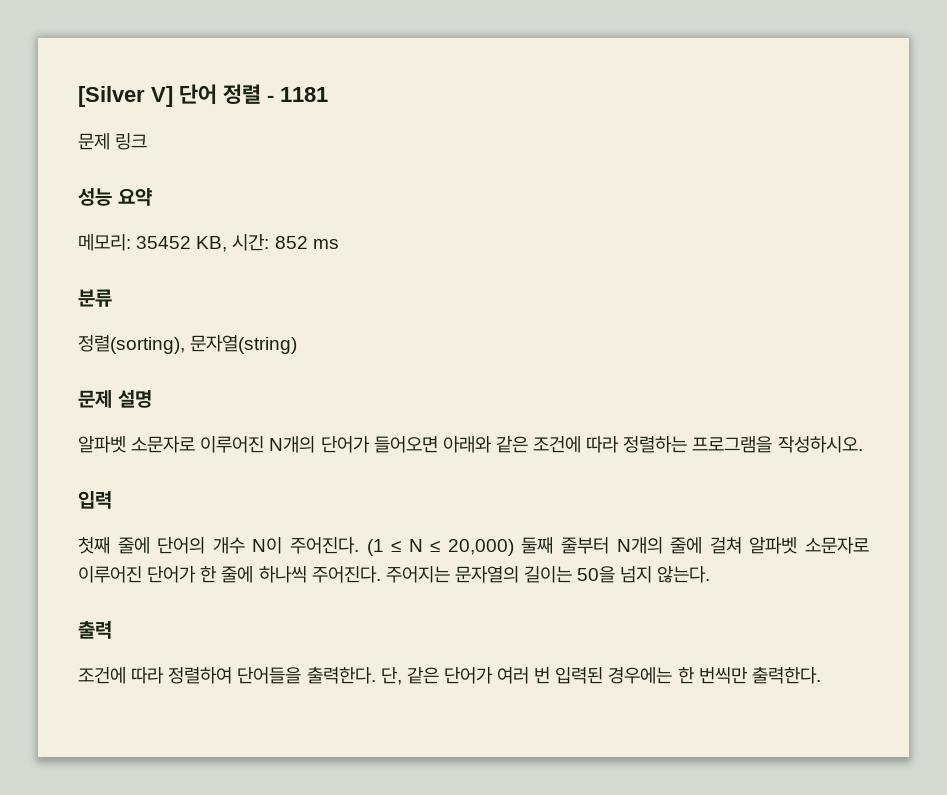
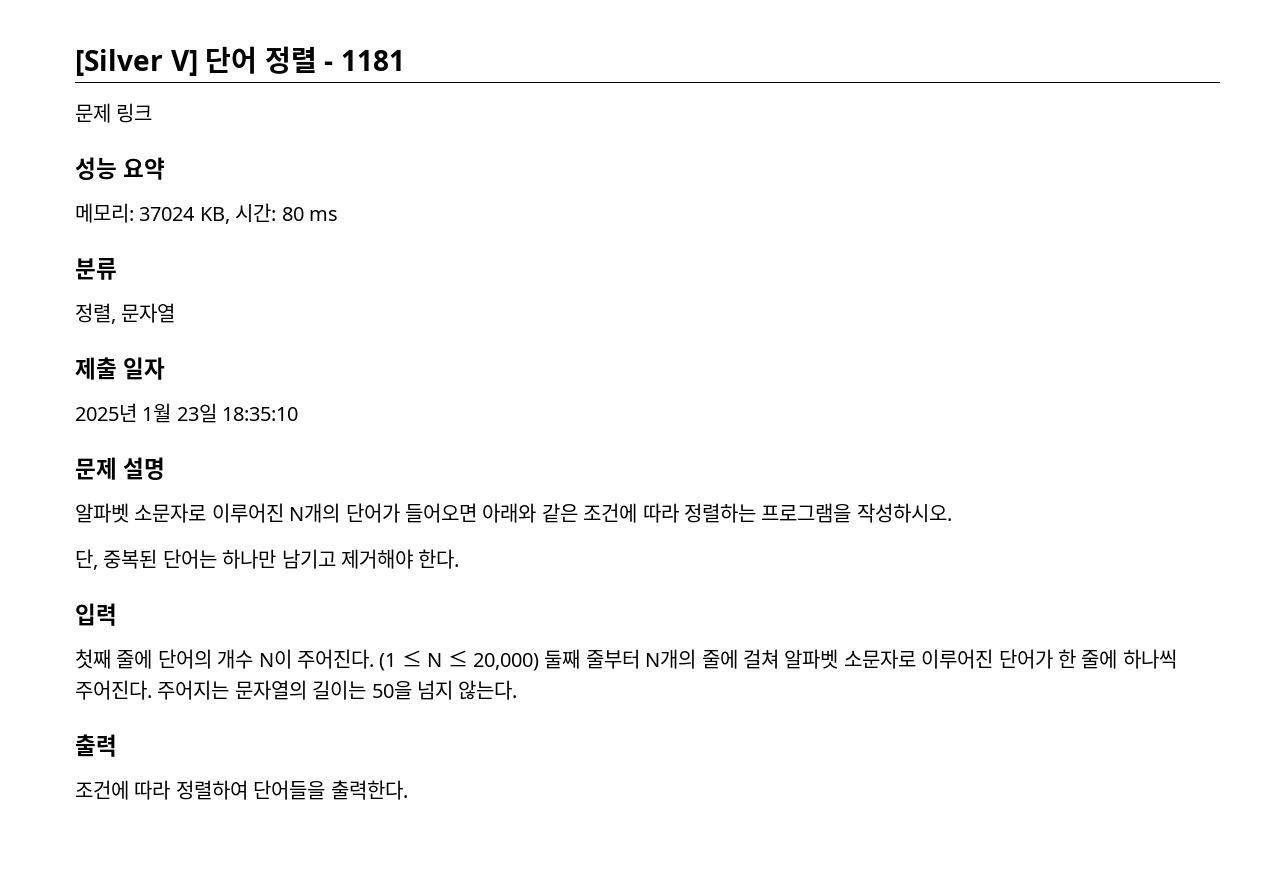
- 메모리: 35452 KB, 시간: 852 ms
+ 메모리: 37024 KB, 시간: 80 ms
- 정렬(sorting), 문자열(string)
+ 정렬, 문자열
+ 제출 일자
+ 2025년 1월 23일 18:35:10
+ 단, 중복된 단어는 하나만 남기고 제거해야 한다.
- 단, 같은 단어가 여러 번 입력된 경우에는 한 번씩만 출력한다.

